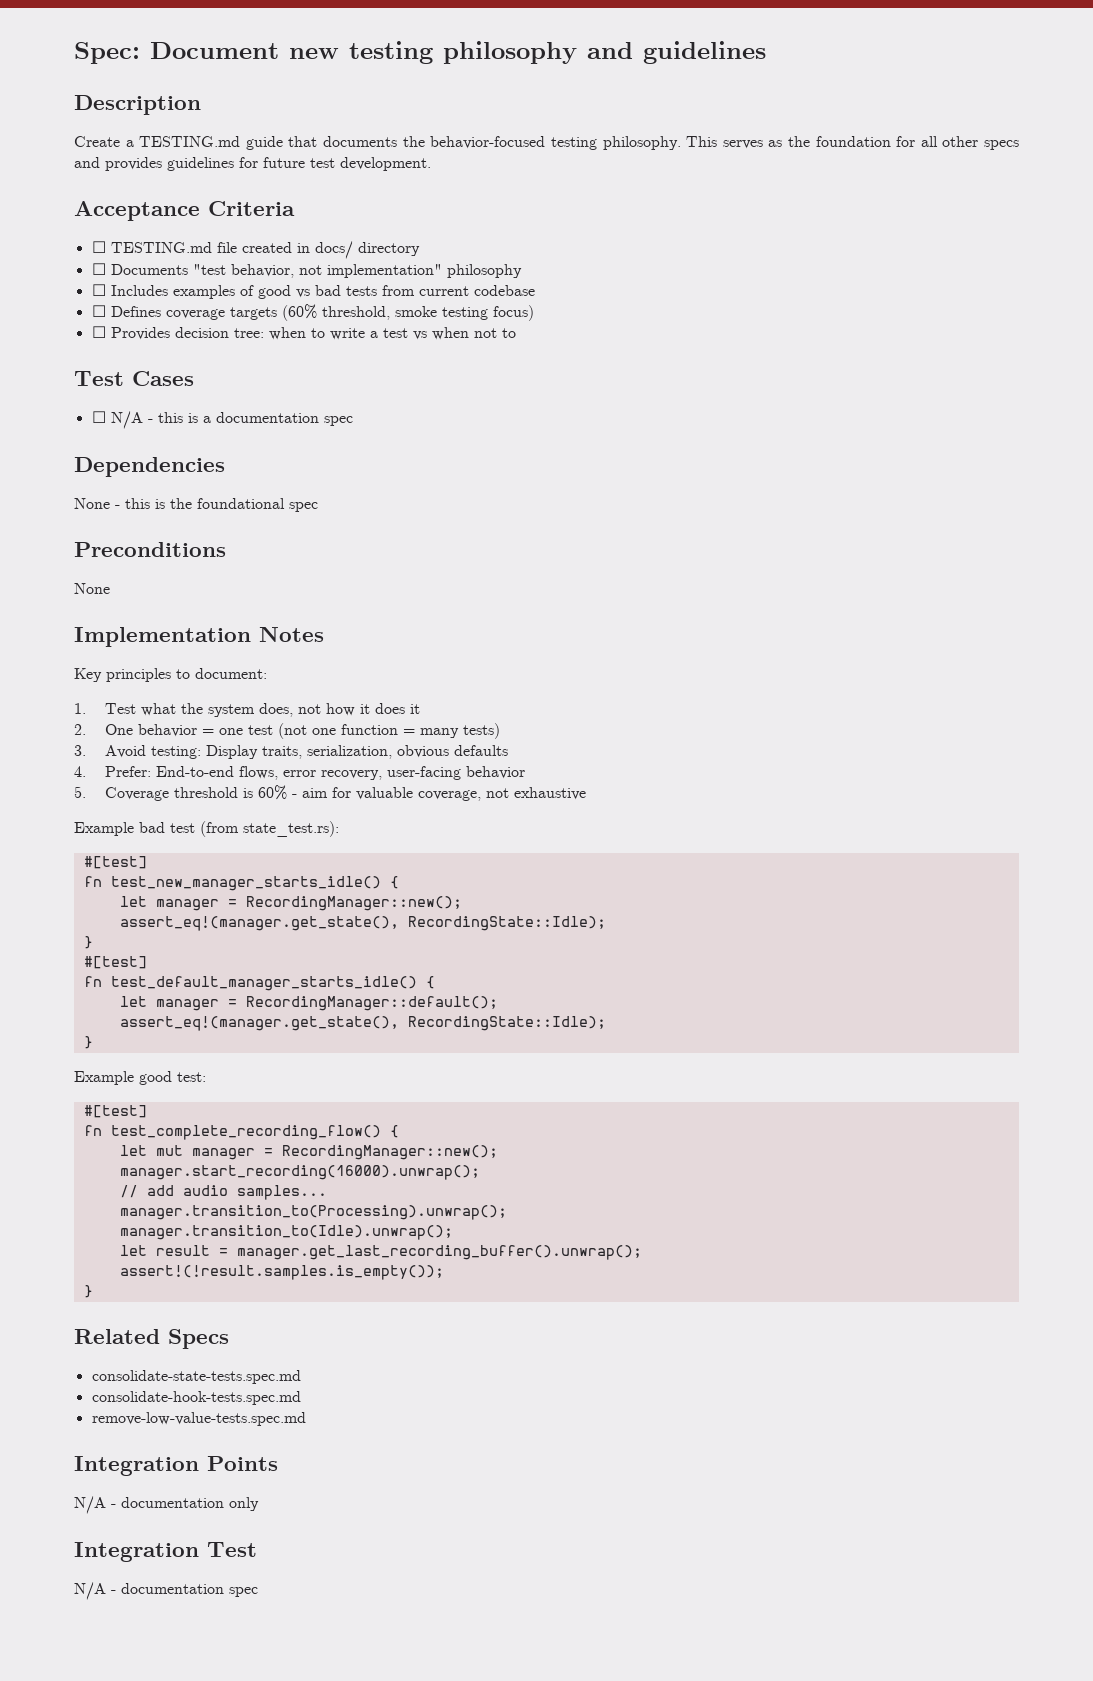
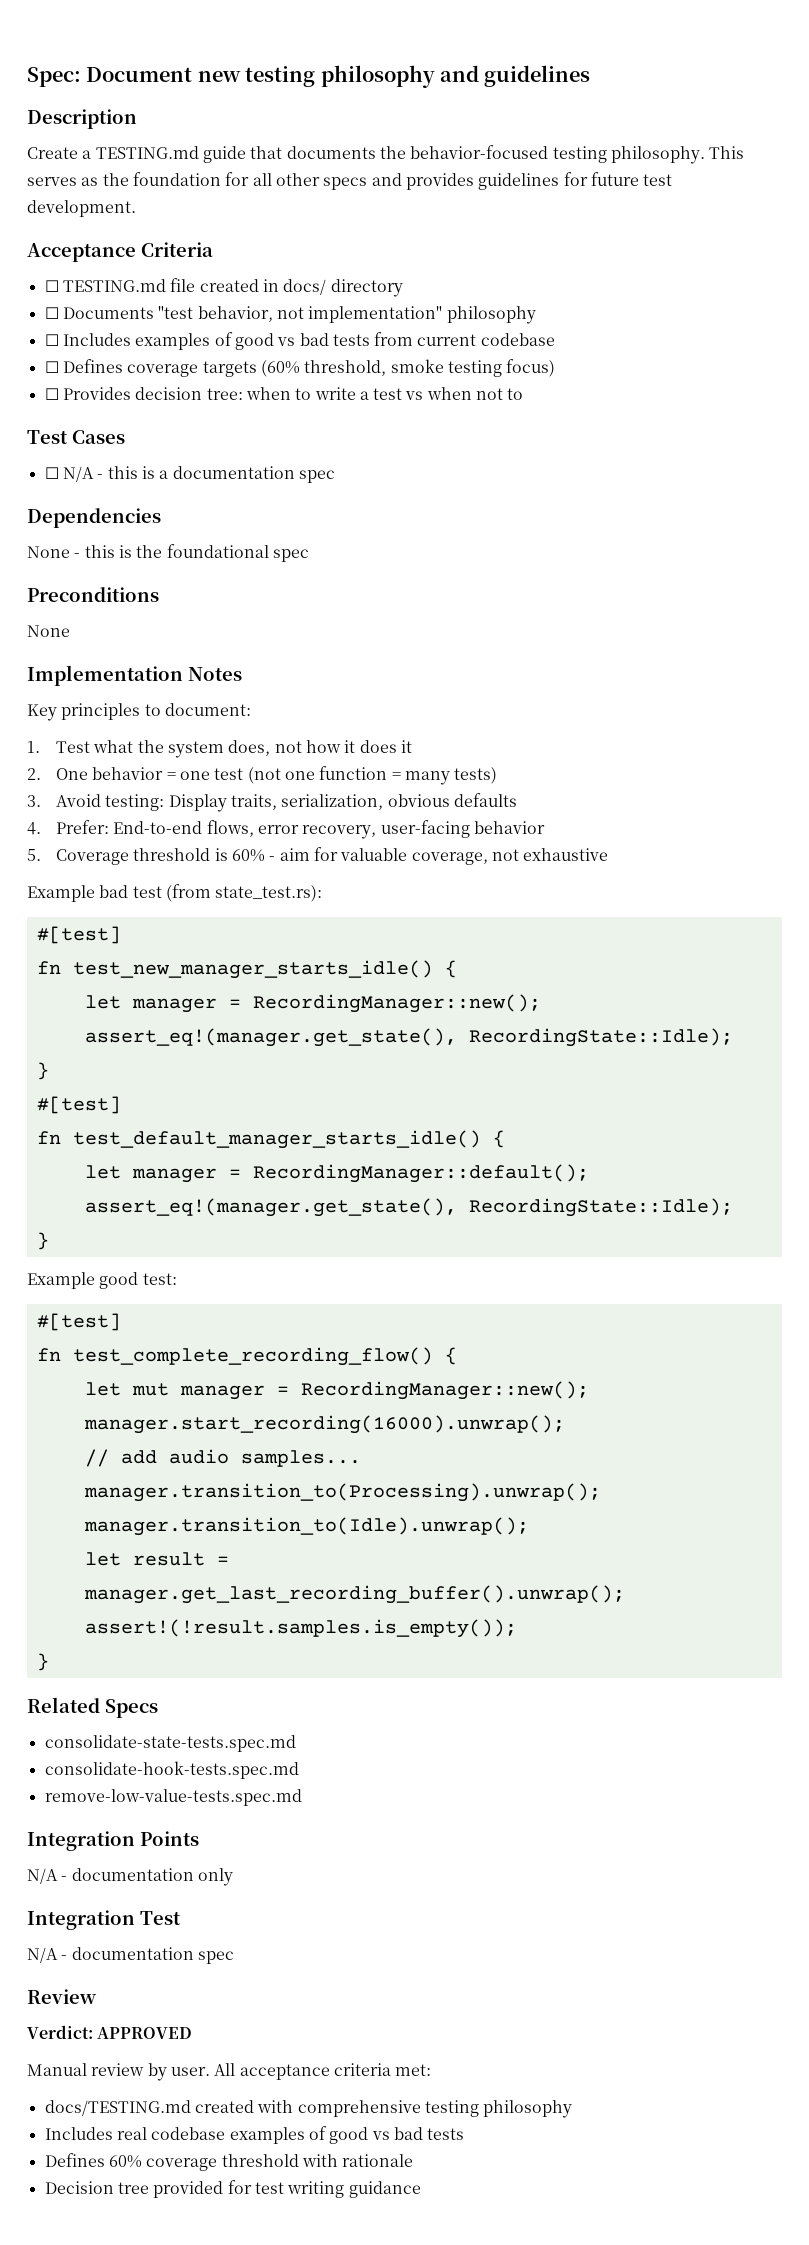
+ Review
+ Verdict: APPROVED
+ Manual review by user. All acceptance criteria met:
+ docs/TESTING.md created with comprehensive testing philosophy
+ Includes real codebase examples of good vs bad tests
+ Defines 60% coverage threshold with rationale
+ Decision tree provided for test writing guidance

